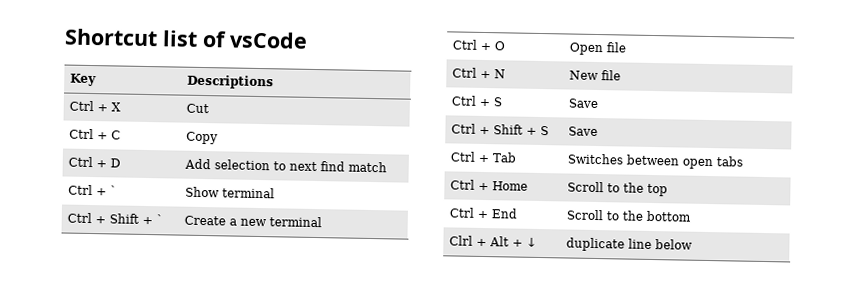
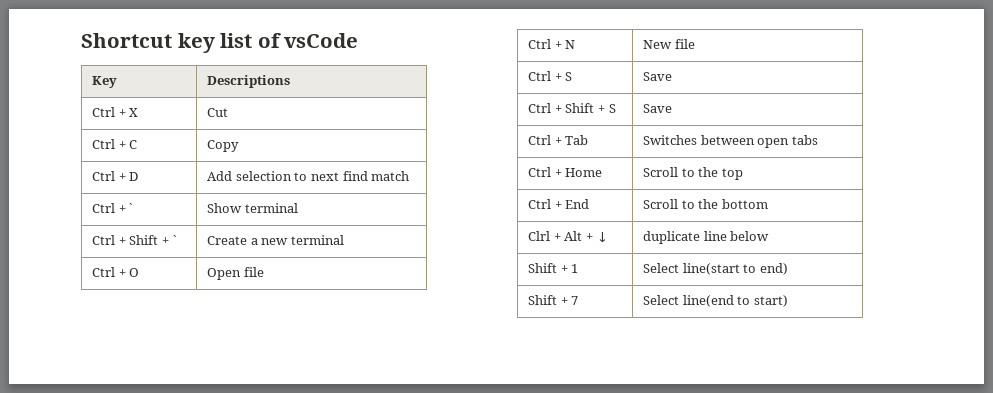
- Shortcut list of vsCode
+ Shortcut key list of vsCode
+ Shift + 1 | Select line(start to end)
+ Shift + 7 | Select line(end to start)

